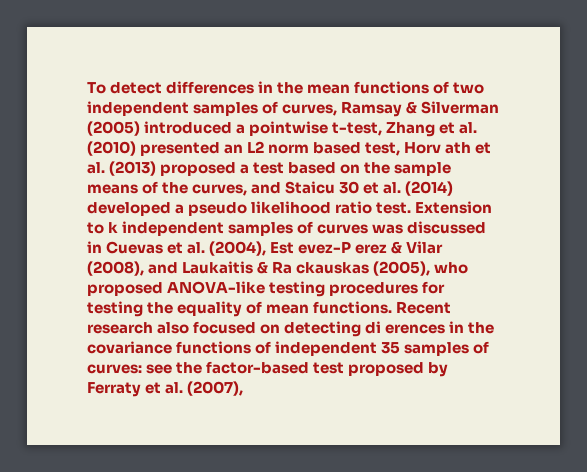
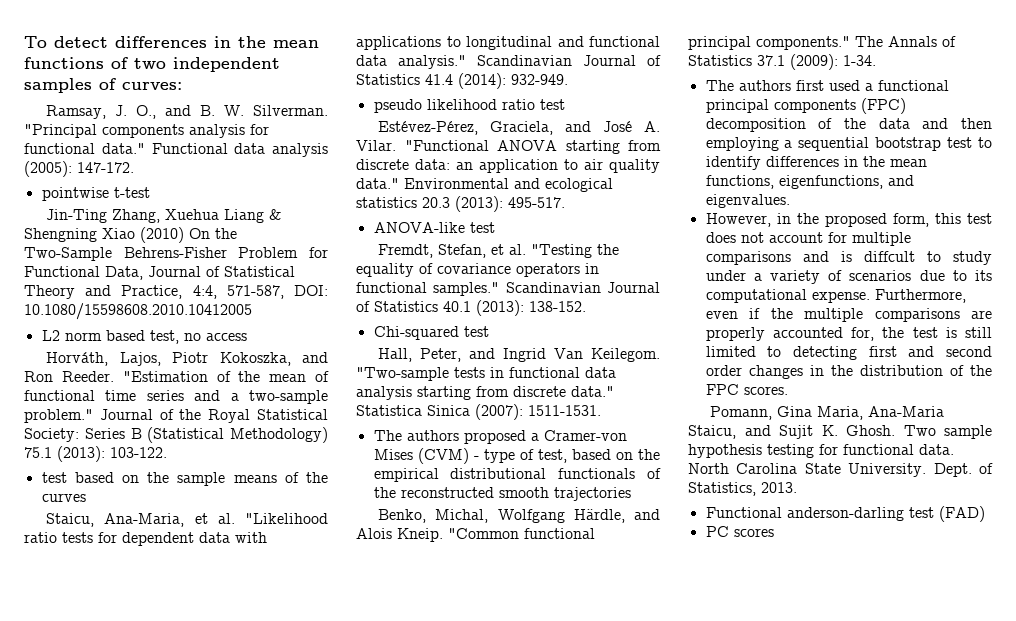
- To detect differences in the mean functions of two independent samples of curves, Ramsay & Silverman (2005) introduced a pointwise t-test, Zhang et al. (2010) presented an L2 norm based test, Horv ath et al. (2013) proposed a test based on the sample means of the curves, and Staicu 30 et al. (2014) developed a pseudo likelihood ratio test. Extension to k independent samples of curves was discussed in Cuevas et al. (2004), Est evez-P erez & Vilar (2008), and Laukaitis & Ra ckauskas (2005), who proposed ANOVA-like testing procedures for testing the equality of mean functions. Recent research also focused on detecting di erences in the covariance functions of independent 35 samples of curves: see the factor-based test proposed by Ferraty et al. (2007),
+ To detect differences in the mean functions of two independent samples of curves:
+ Ramsay, J. O., and B. W. Silverman. "Principal components analysis for functional data." Functional data analysis (2005): 147-172.
+ pointwise t-test
+ Jin-Ting Zhang, Xuehua Liang & Shengning Xiao (2010) On the Two-Sample Behrens-Fisher Problem for Functional Data, Journal of Statistical Theory and Practice, 4:4, 571-587, DOI: 10.1080/15598608.2010.10412005
+ L2 norm based test, no access
+ Horváth, Lajos, Piotr Kokoszka, and Ron Reeder. "Estimation of the mean of functional time series and a two‐sample problem." Journal of the Royal Statistical Society: Series B (Statistical Methodology) 75.1 (2013): 103-122.
+ test based on the sample means of the curves
+ Staicu, Ana‐Maria, et al. "Likelihood ratio tests for dependent data with applications to longitudinal and functional data analysis." Scandinavian Journal of Statistics 41.4 (2014): 932-949.
+ pseudo likelihood ratio test
+ Estévez-Pérez, Graciela, and José A. Vilar. "Functional ANOVA starting from discrete data: an application to air quality data." Environmental and ecological statistics 20.3 (2013): 495-517.
+ ANOVA-like test
+ Fremdt, Stefan, et al. "Testing the equality of covariance operators in functional samples." Scandinavian Journal of Statistics 40.1 (2013): 138-152.
+ Chi-squared test
+ Hall, Peter, and Ingrid Van Keilegom. "Two-sample tests in functional data analysis starting from discrete data." Statistica Sinica (2007): 1511-1531.
+ The authors proposed a Cramer-von Mises (CVM) - type of test, based on the empirical distributional functionals of the reconstructed smooth trajectories
+ Benko, Michal, Wolfgang Härdle, and Alois Kneip. "Common functional principal components." The Annals of Statistics 37.1 (2009): 1-34.
+ The authors first used a functional principal components (FPC) decomposition of the data and then employing a sequential bootstrap test to identify differences in the mean functions, eigenfunctions, and eigenvalues.
+ However, in the proposed form, this test does not account for multiple comparisons and is diffcult to study under a variety of scenarios due to its computational expense. Furthermore, even if the multiple comparisons are properly accounted for, the test is still limited to detecting first and second order changes in the distribution of the FPC scores.
+ Pomann, Gina Maria, Ana-Maria Staicu, and Sujit K. Ghosh. Two sample hypothesis testing for functional data. North Carolina State University. Dept. of Statistics, 2013.
+ Functional anderson-darling test (FAD)
+ PC scores

